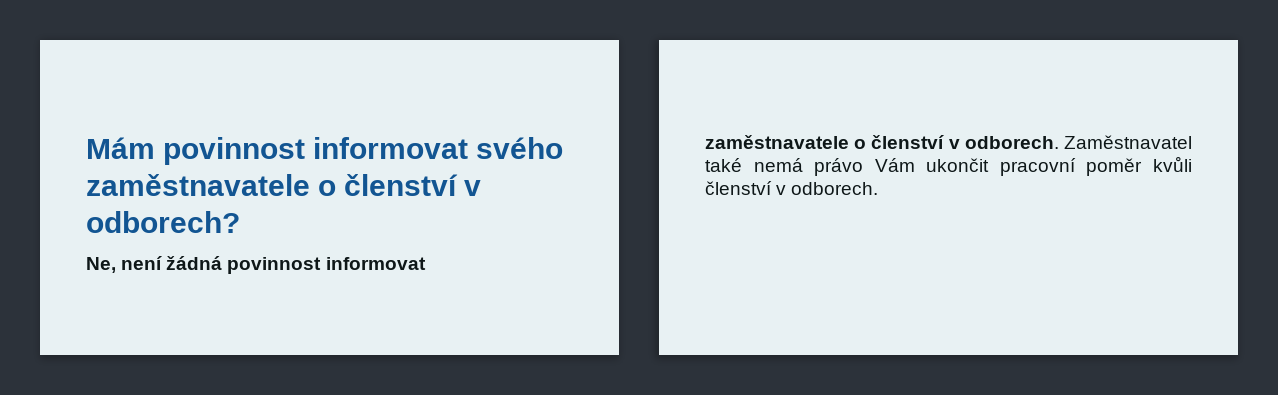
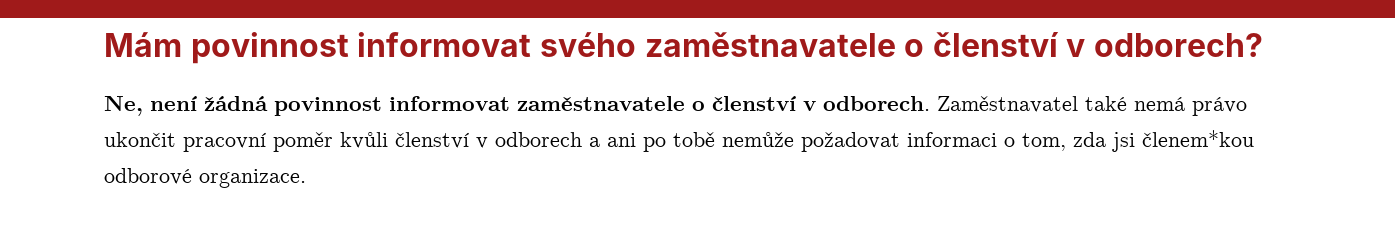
- Zaměstnavatel také nemá právo Vám ukončit pracovní poměr kvůli členství v odborech.
+ Zaměstnavatel také nemá právo ukončit pracovní poměr kvůli členství v odborech a ani po tobě nemůže požadovat informaci o tom, zda jsi členem*kou odborové organizace.

